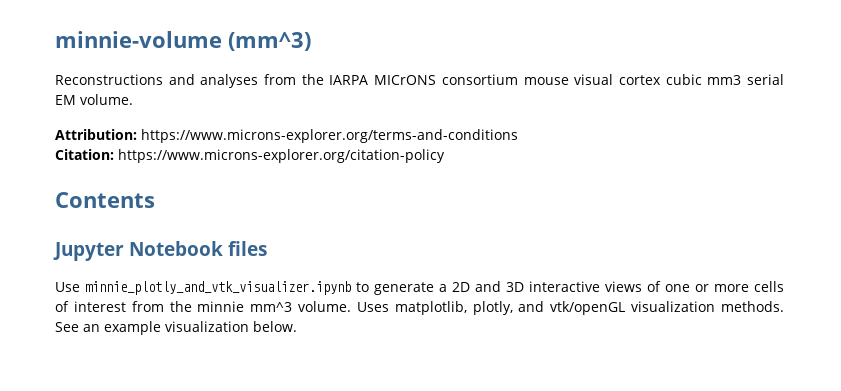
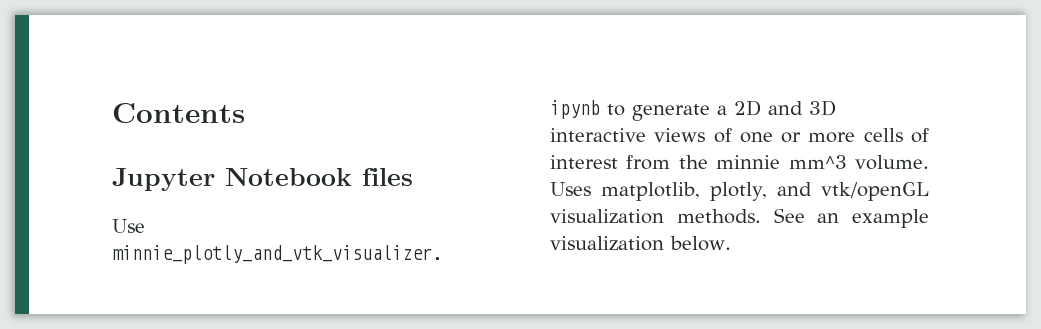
- minnie-volume (mm^3)
- Reconstructions and analyses from the IARPA MICrONS consortium mouse visual cortex cubic mm3 serial EM volume.
- Attribution: https://www.microns-explorer.org/terms-and-conditions
- Citation: https://www.microns-explorer.org/citation-policy

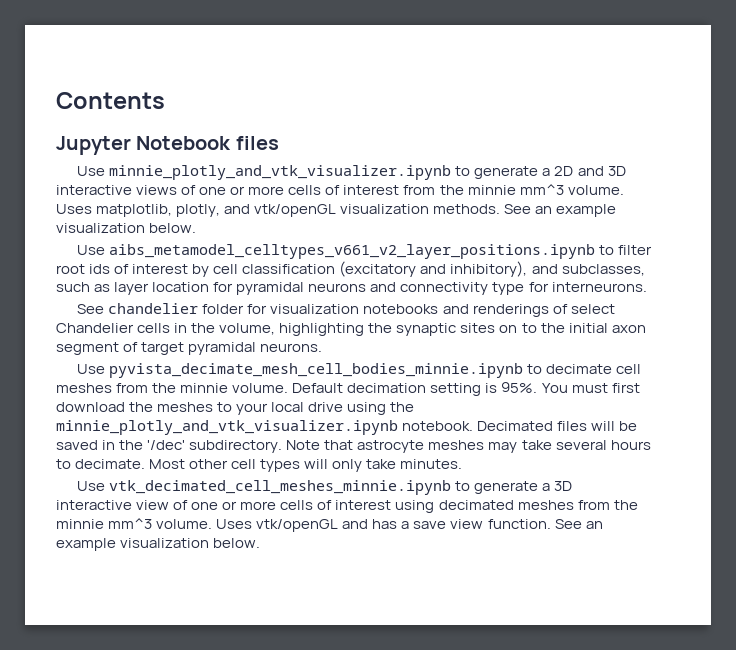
+ Use aibs_metamodel_celltypes_v661_v2_layer_positions.ipynb to filter root ids of interest by cell classification (excitatory and inhibitory), and subclasses, such as layer location for pyramidal neurons and connectivity type for interneurons.
+ See chandelier folder for visualization notebooks and renderings of select Chandelier cells in the volume, highlighting the synaptic sites on to the initial axon segment of target pyramidal neurons.
+ Use pyvista_decimate_mesh_cell_bodies_minnie.ipynb to decimate cell meshes from the minnie volume. Default decimation setting is 95%. You must first download the meshes to your local drive using the minnie_plotly_and_vtk_visualizer.ipynb notebook. Decimated files will be saved in the '/dec' subdirectory. Note that astrocyte meshes may take several hours to decimate. Most other cell types will only take minutes.
+ Use vtk_decimated_cell_meshes_minnie.ipynb to generate a 3D interactive view of one or more cells of interest using decimated meshes from the minnie mm^3 volume. Uses vtk/openGL and has a save view function. See an example visualization below.

